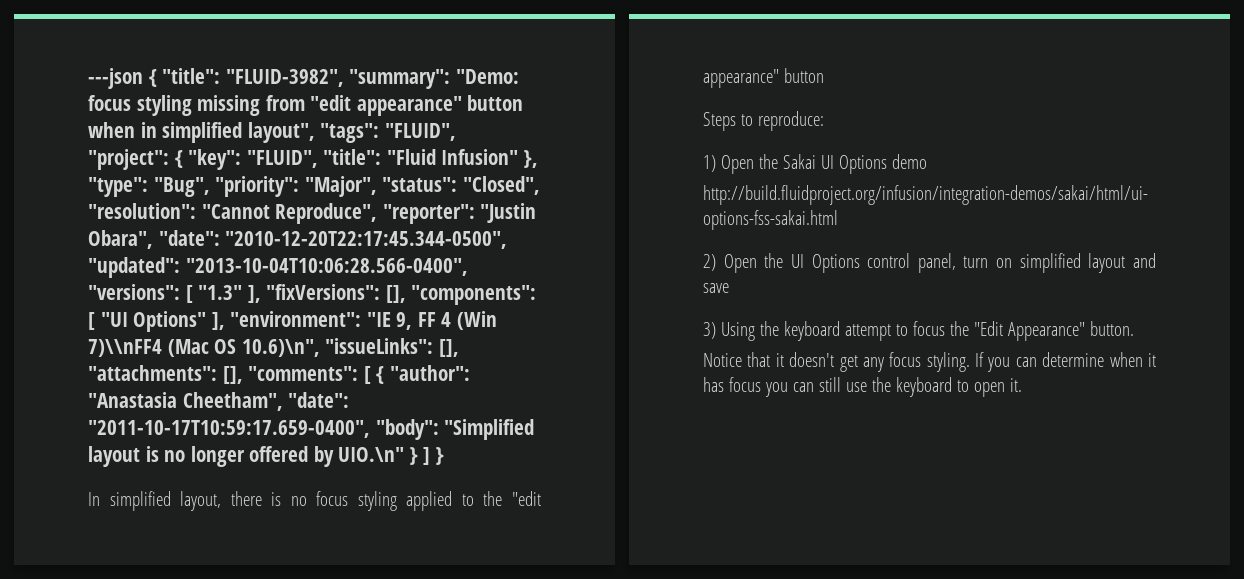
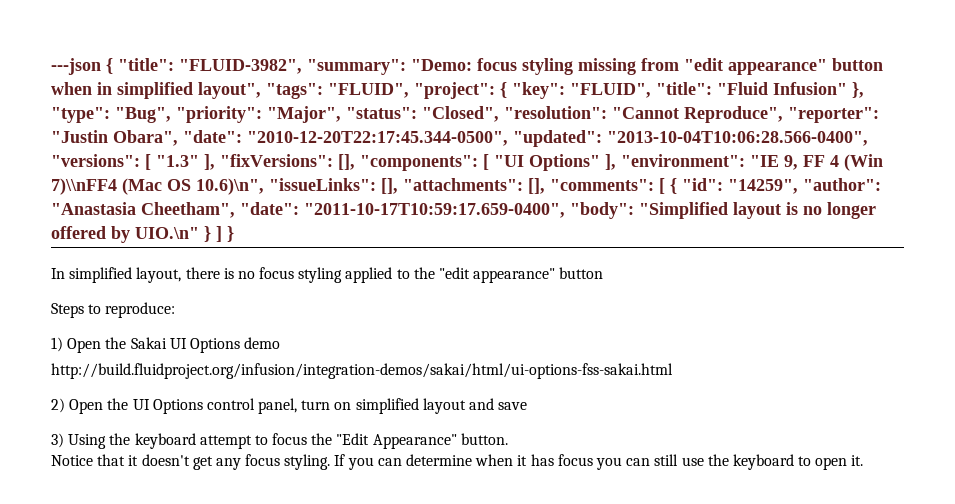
- [ { "author":
+ [ { "id": "14259", "author":

